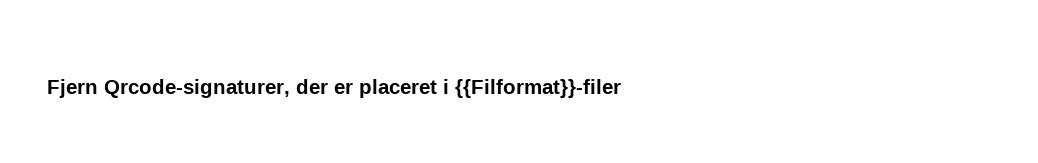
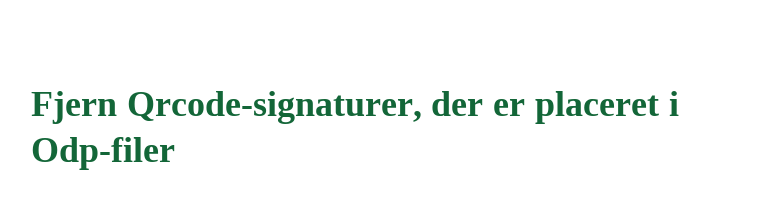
- Fjern Qrcode-signaturer, der er placeret i {{Filformat}}-filer
+ Fjern Qrcode-signaturer, der er placeret i Odp-filer

